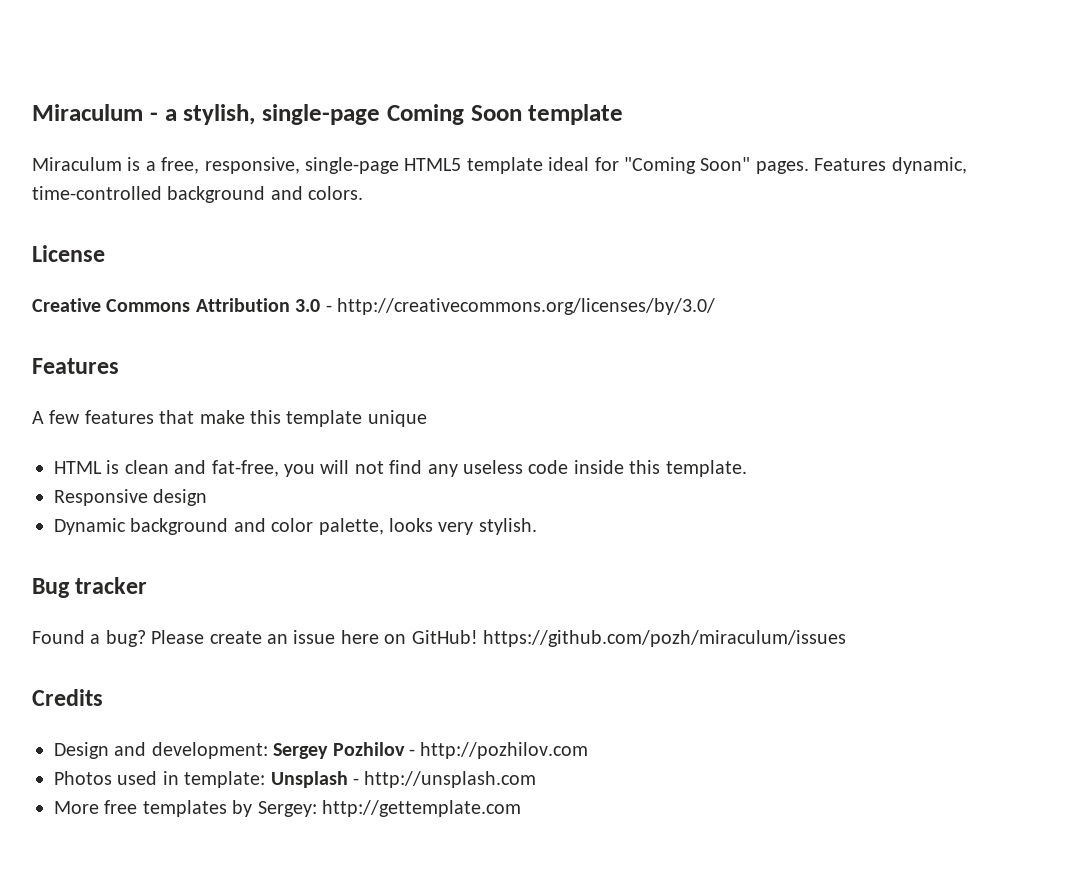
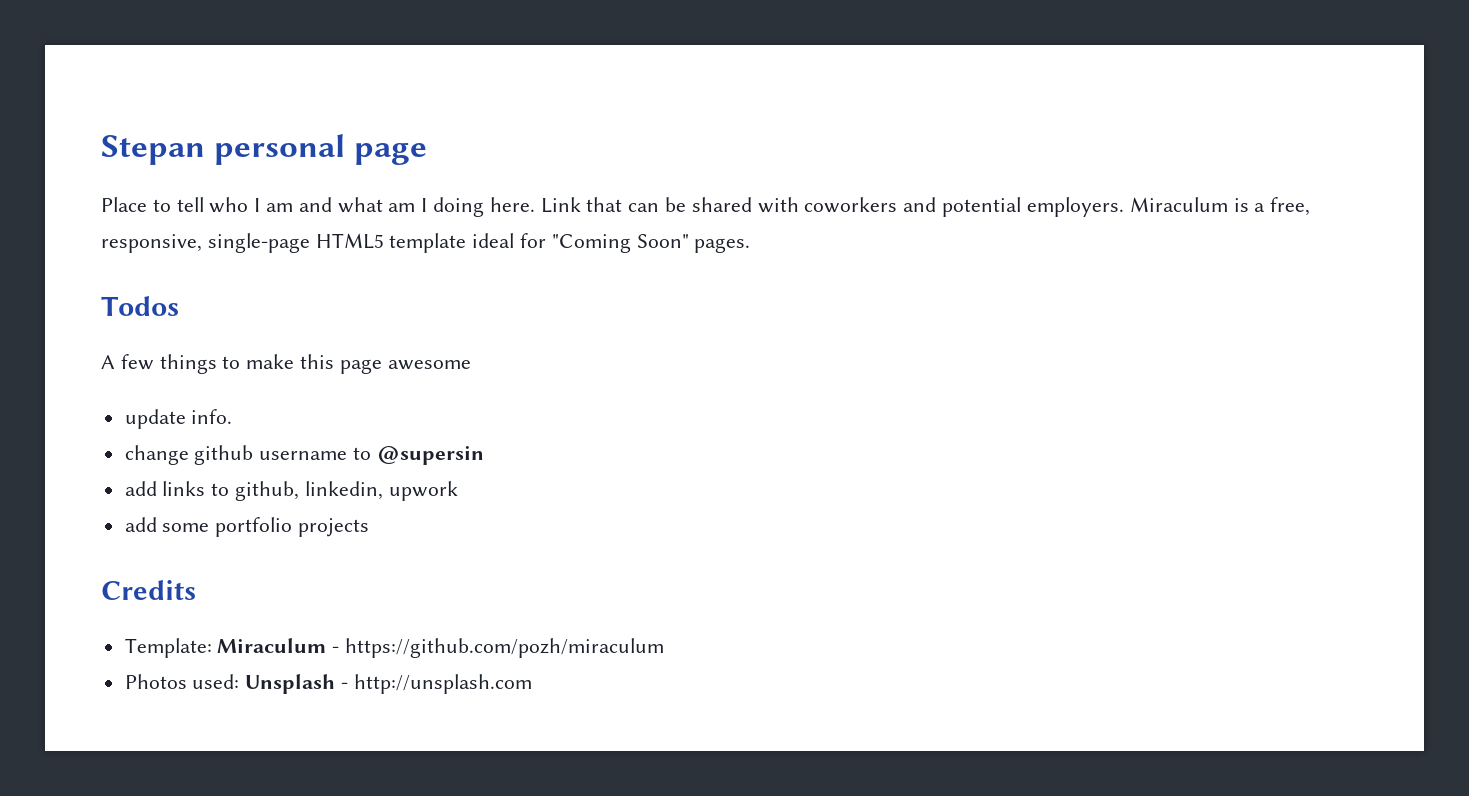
- Miraculum - a stylish, single-page Coming Soon template
- Miraculum is a free, responsive, single-page HTML5 template ideal for "Coming Soon" pages. Features dynamic, time-controlled background and colors.
- License
- Creative Commons Attribution 3.0 - http://creativecommons.org/licenses/by/3.0/
- Features
- A few features that make this template unique
- HTML is clean and fat-free, you will not find any useless code inside this template.
- Responsive design
- Dynamic background and color palette, looks very stylish.
- Bug tracker
- Found a bug? Please create an issue here on GitHub! https://github.com/pozh/miraculum/issues
+ Stepan personal page
+ Place to tell who I am and what am I doing here. Link that can be shared with coworkers and potential employers. Miraculum is a free, responsive, single-page HTML5 template ideal for "Coming Soon" pages.
+ Todos
+ A few things to make this page awesome
+ update info.
+ change github username to @supersin
+ add links to github, linkedin, upwork
+ add some portfolio projects
  Credits
- Design and development: Sergey Pozhilov - http://pozhilov.com
- Photos used in template: Unsplash - http://unsplash.com
- More free templates by Sergey: http://gettemplate.com
+ Template: Miraculum - https://github.com/pozh/miraculum
+ Photos used: Unsplash - http://unsplash.com

